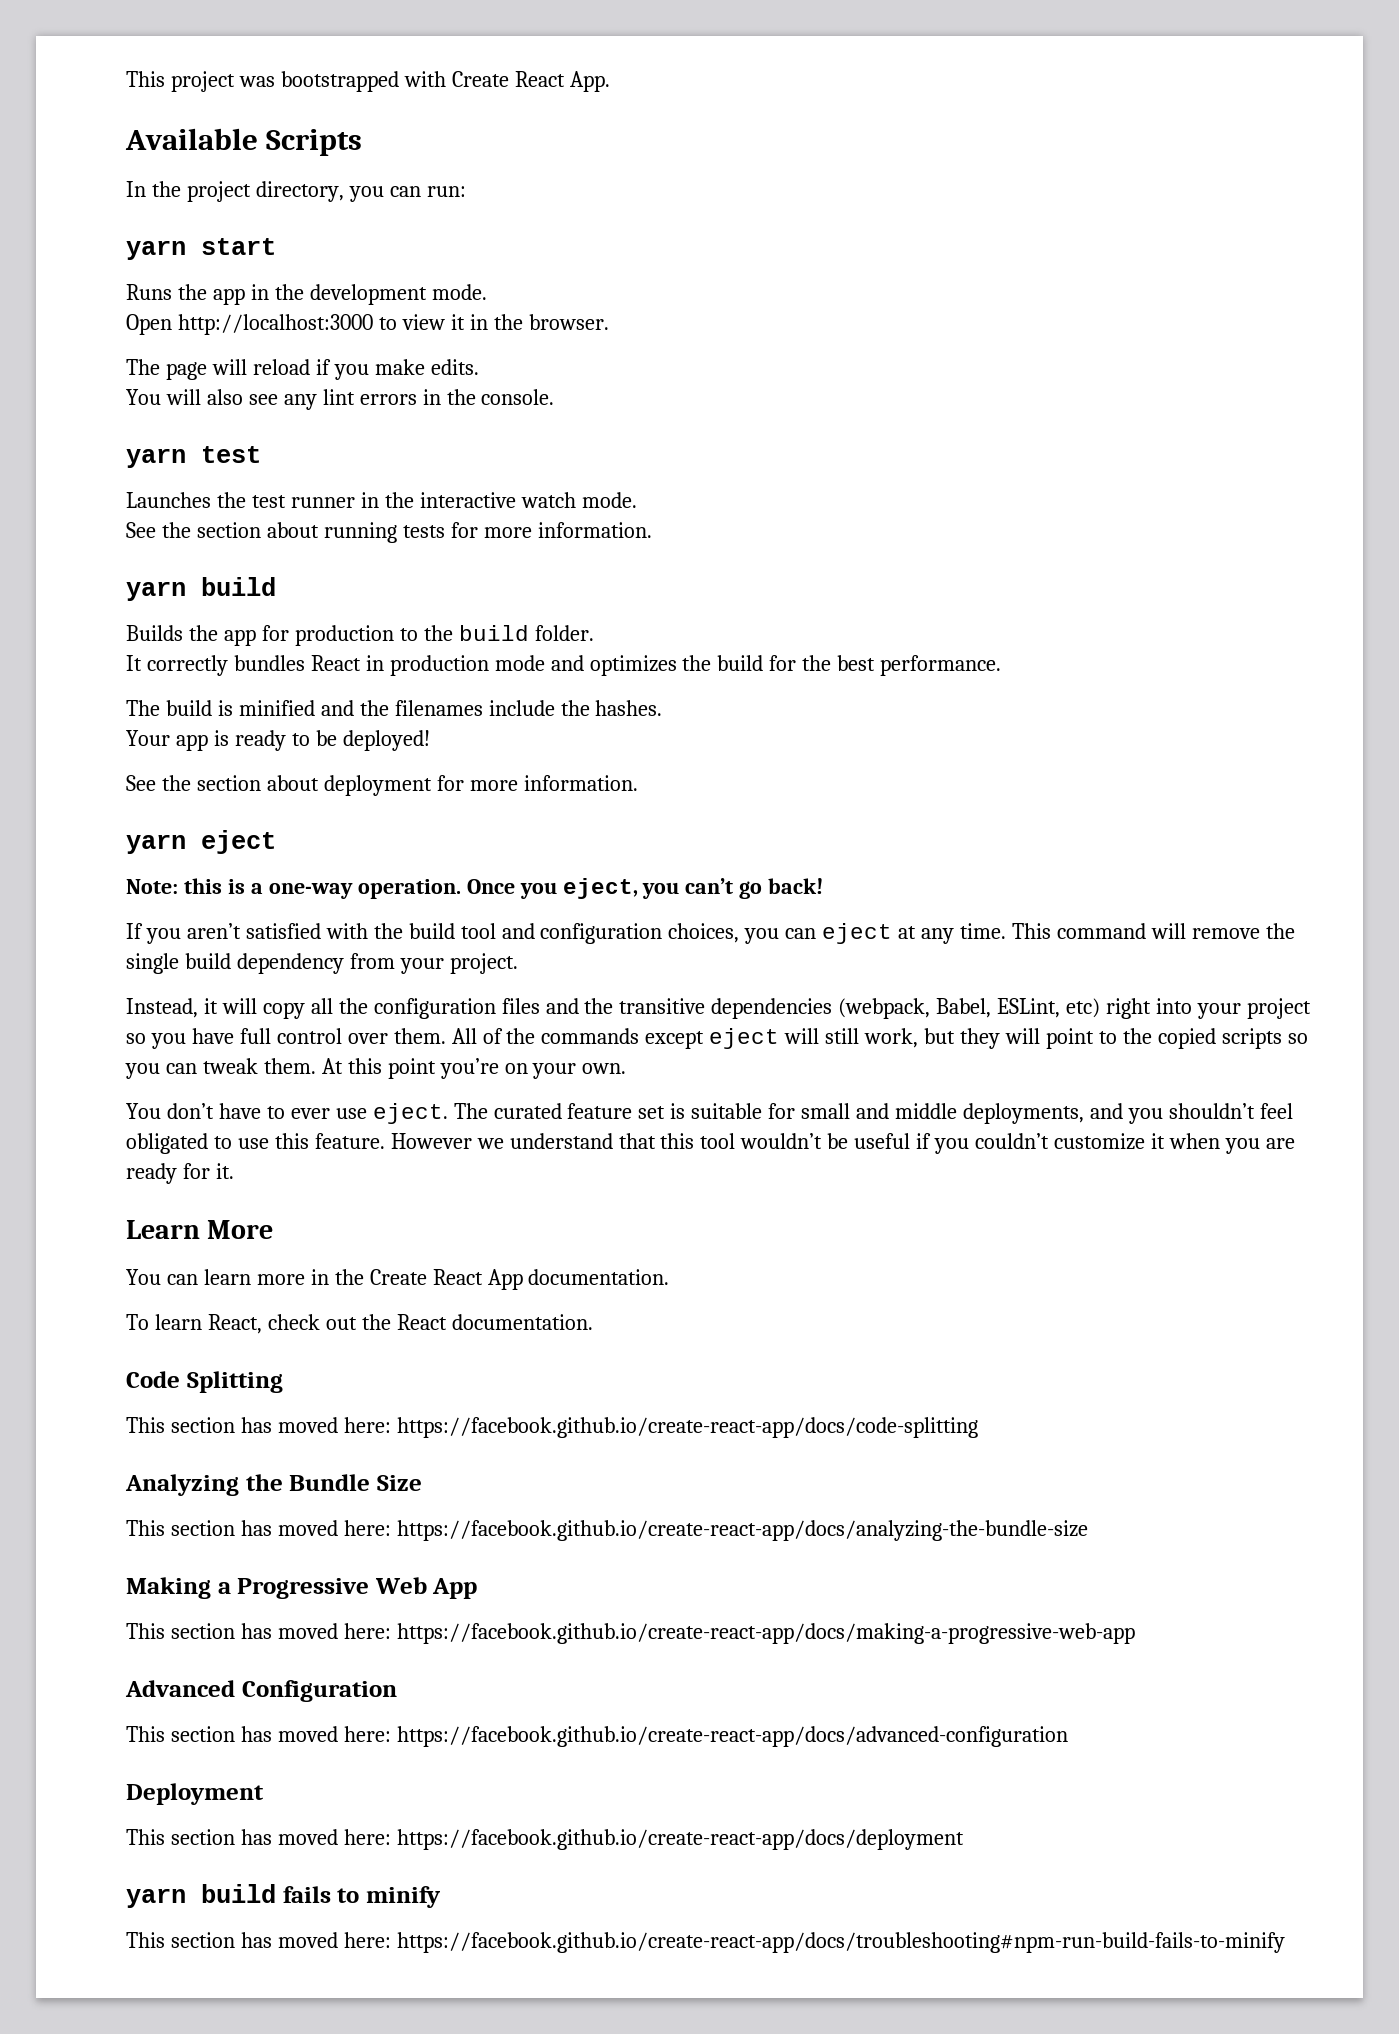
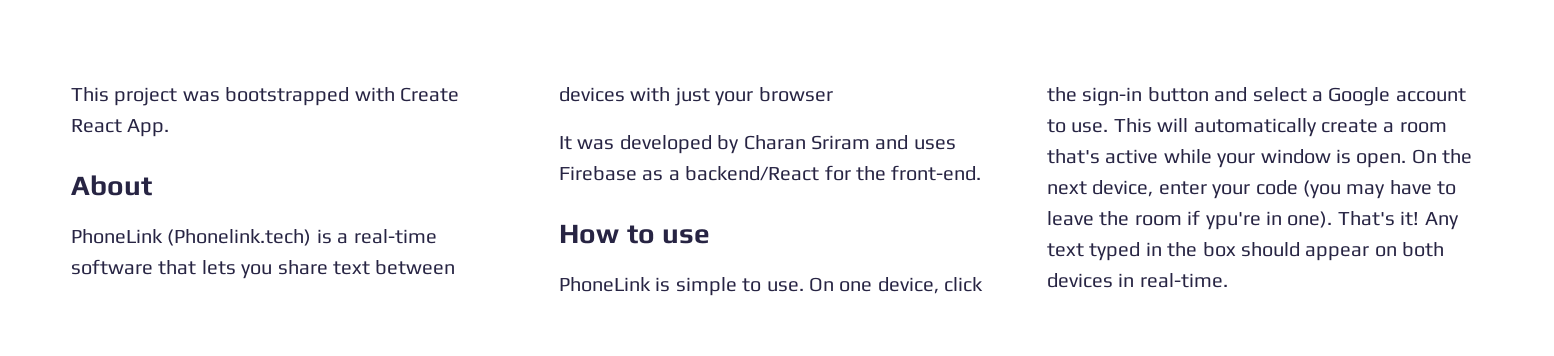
- Available Scripts
- In the project directory, you can run:
- yarn start
- Runs the app in the development mode.
- Open http://localhost:3000 to view it in the browser.
- The page will reload if you make edits.
- You will also see any lint errors in the console.
- yarn test
- Launches the test runner in the interactive watch mode.
- See the section about running tests for more information.
- yarn build
- Builds the app for production to the build folder.
- It correctly bundles React in production mode and optimizes the build for the best performance.
- The build is minified and the filenames include the hashes.
- Your app is ready to be deployed!
- See the section about deployment for more information.
- yarn eject
- Note: this is a one-way operation. Once you eject, you can’t go back!
- If you aren’t satisfied with the build tool and configuration choices, you can eject at any time. This command will remove the single build dependency from your project.
- Instead, it will copy all the configuration files and the transitive dependencies (webpack, Babel, ESLint, etc) right into your project so you have full control over them. All of the commands except eject will still work, but they will point to the copied scripts so you can tweak them. At this point you’re on your own.
- You don’t have to ever use eject. The curated feature set is suitable for small and middle deployments, and you shouldn’t feel obligated to use this feature. However we understand that this tool wouldn’t be useful if you couldn’t customize it when you are ready for it.
- Learn More
- You can learn more in the Create React App documentation.
- To learn React, check out the React documentation.
- Code Splitting
- This section has moved here: https://facebook.github.io/create-react-app/docs/code-splitting
- Analyzing the Bundle Size
- This section has moved here: https://facebook.github.io/create-react-app/docs/analyzing-the-bundle-size
- Making a Progressive Web App
- This section has moved here: https://facebook.github.io/create-react-app/docs/making-a-progressive-web-app
- Advanced Configuration
- This section has moved here: https://facebook.github.io/create-react-app/docs/advanced-configuration
- Deployment
- This section has moved here: https://facebook.github.io/create-react-app/docs/deployment
- yarn build fails to minify
- This section has moved here: https://facebook.github.io/create-react-app/docs/troubleshooting#npm-run-build-fails-to-minify
+ About
+ PhoneLink (Phonelink.tech) is a real-time software that lets you share text between devices with just your browser
+ It was developed by Charan Sriram and uses Firebase as a backend/React for the front-end.
+ How to use
+ PhoneLink is simple to use. On one device, click the sign-in button and select a Google account to use. This will automatically create a room that's active while your window is open. On the next device, enter your code (you may have to leave the room if ypu're in one). That's it! Any text typed in the box should appear on both devices in real-time.

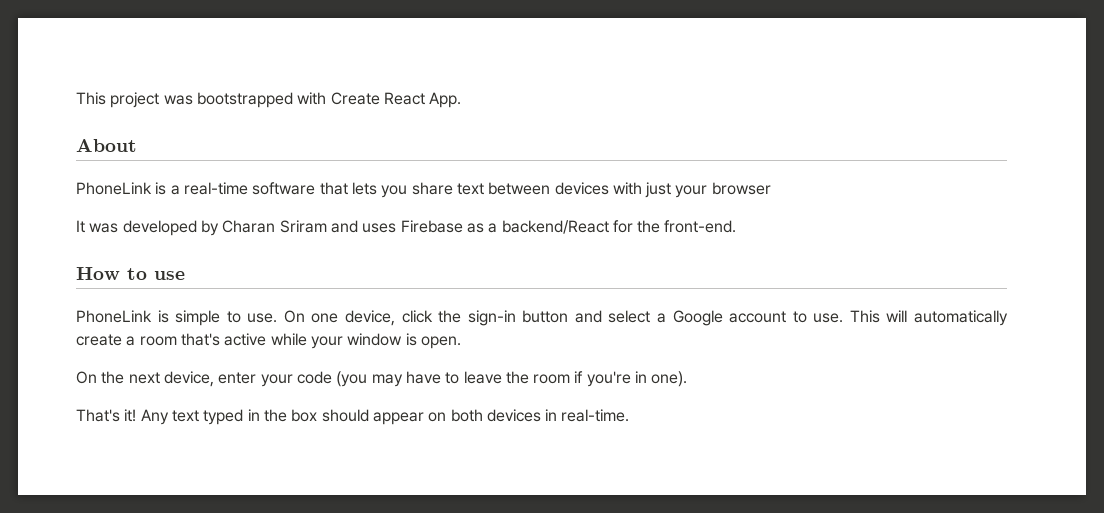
- PhoneLink (Phonelink.tech) is a real-time software that lets you share text between devices with just your browser
+ PhoneLink is a real-time software that lets you share text between devices with just your browser
- This will automatically create a room that's active while your window is open. On the next device, enter your code (you may have to leave the room if ypu're in one). That's it!
+ This will automatically create a room that's active while your window is open.
+ On the next device, enter your code (you may have to leave the room if you're in one).
+ That's it!

